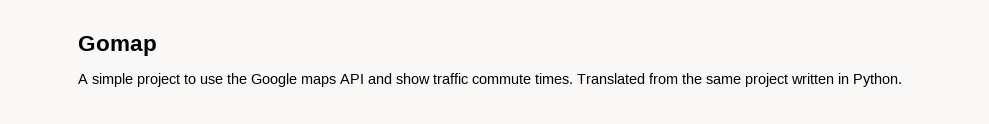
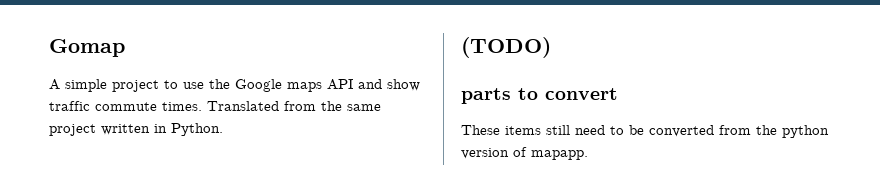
+ (TODO)
+ parts to convert
+ These items still need to be converted from the python version of mapapp.

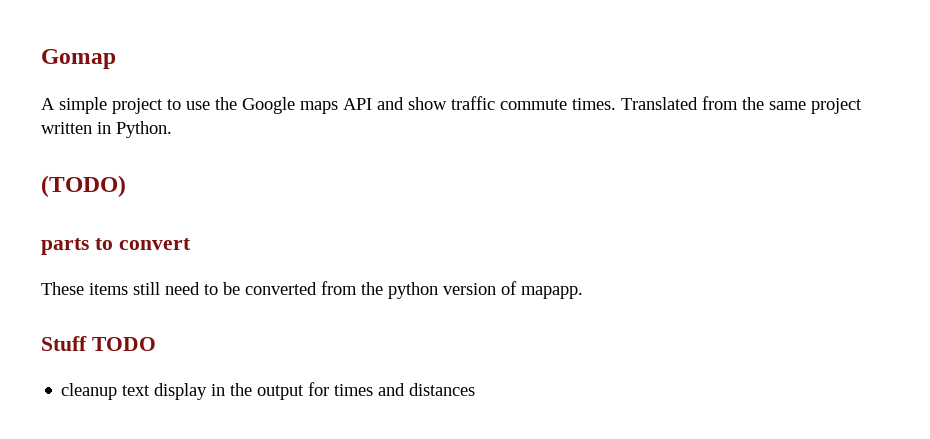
+ Stuff TODO
+ cleanup text display in the output for times and distances

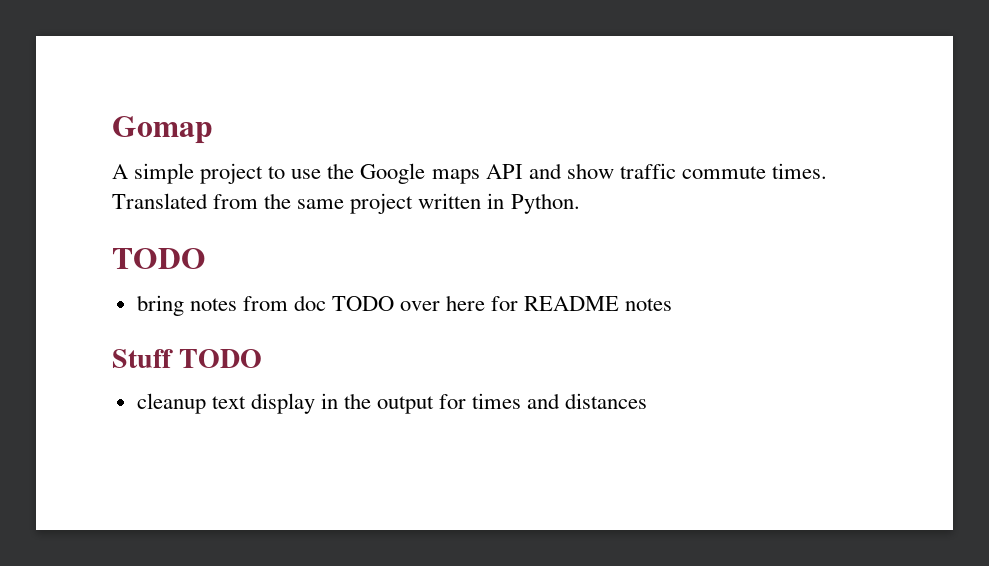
  Translated from the same project written in Python.
- (TODO)
- parts to convert
- These items still need to be converted from the python version of mapapp.
+ TODO
+ bring notes from doc TODO over here for README notes

